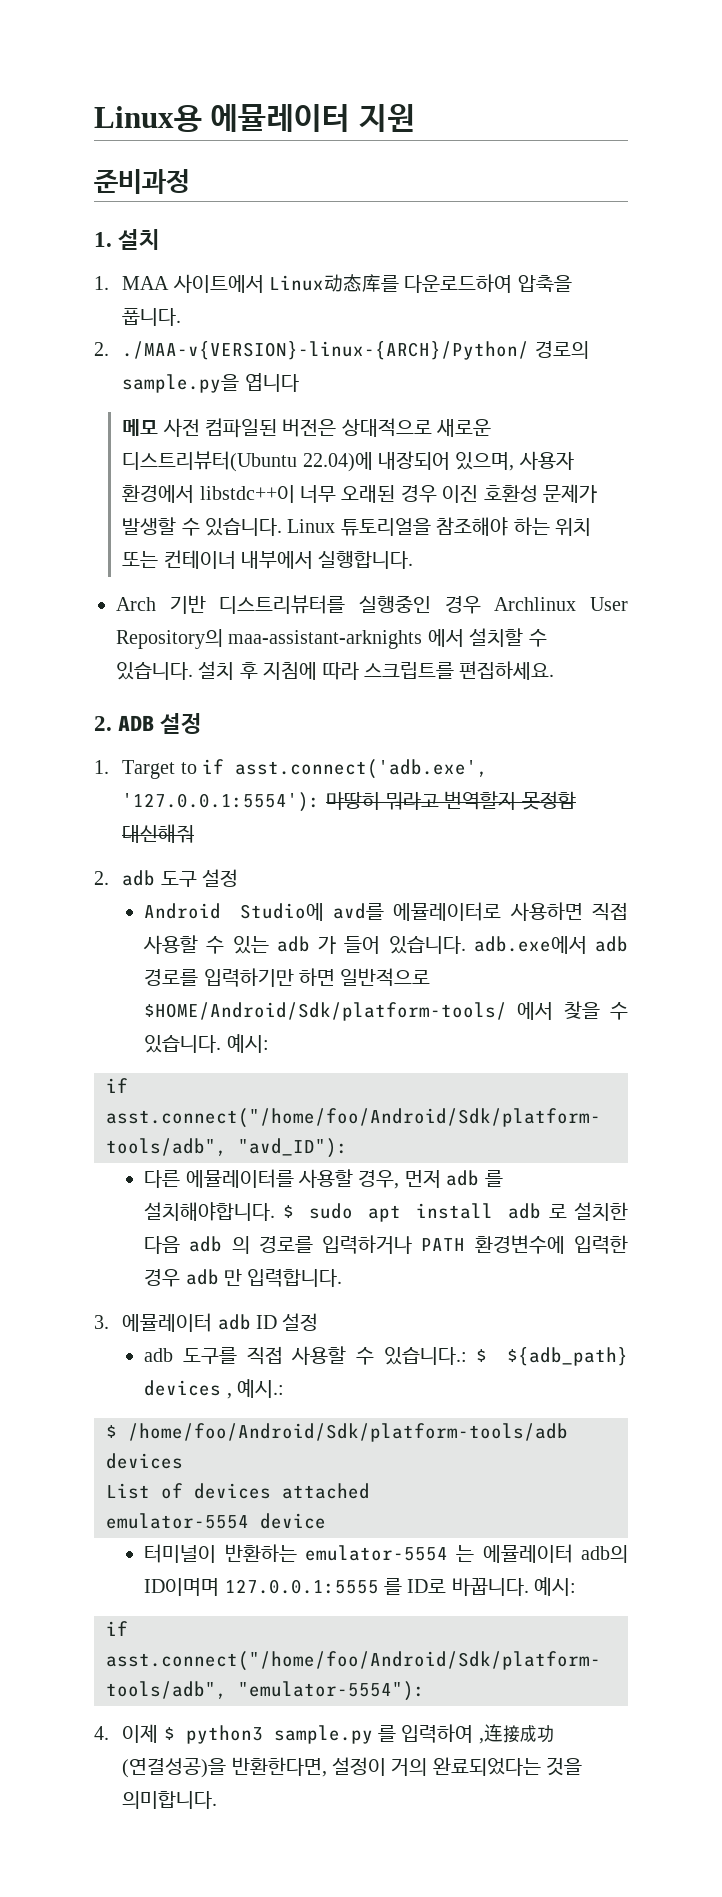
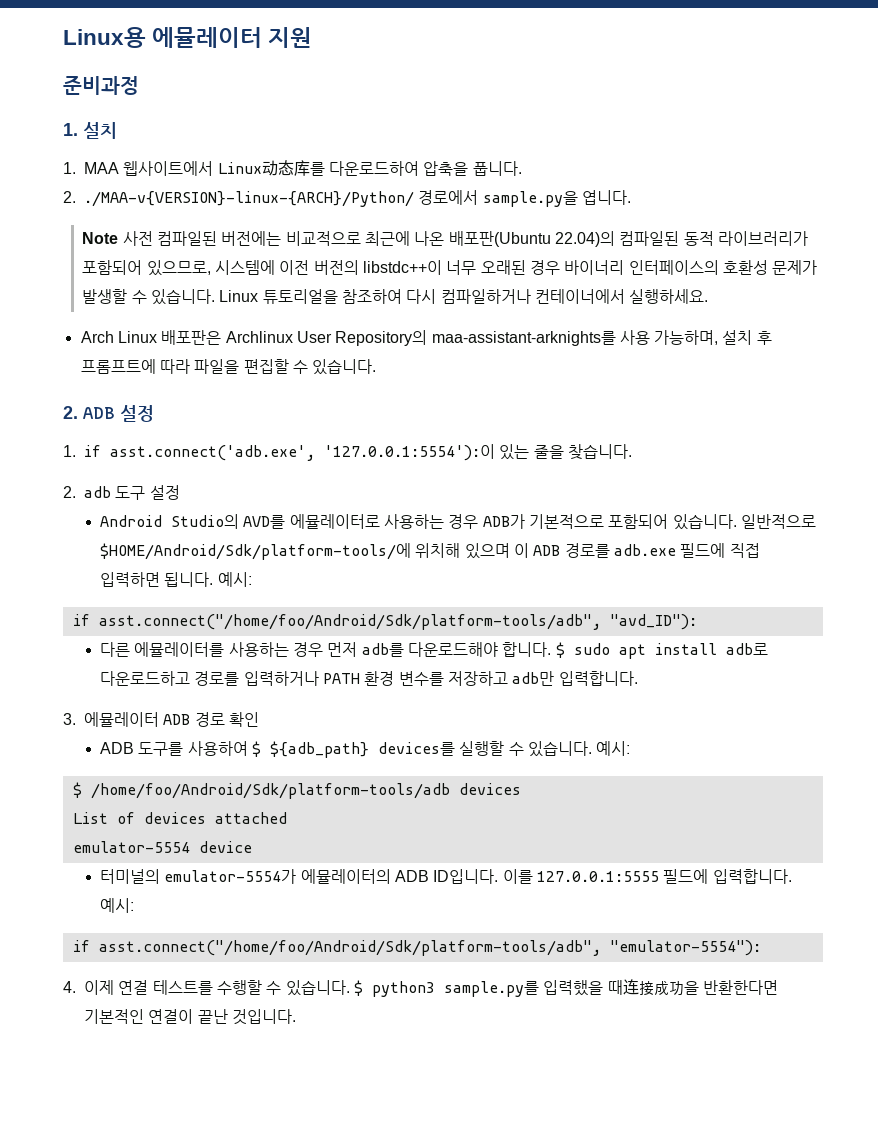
- 1. MAA 사이트에서 Linux动态库를 다운로드하여 압축을 풉니다.
+ 1. MAA 웹사이트에서 Linux动态库를 다운로드하여 압축을 풉니다.
- 2. ./MAA-v{VERSION}-linux-{ARCH}/Python/ 경로의 sample.py을 엽니다
- 메모 사전 컴파일된 버전은 상대적으로 새로운 디스트리뷰터(Ubuntu 22.04)에 내장되어 있으며, 사용자 환경에서 libstdc++이 너무 오래된 경우 이진 호환성 문제가 발생할 수 있습니다.
+ 2. ./MAA-v{VERSION}-linux-{ARCH}/Python/ 경로에서 sample.py을 엽니다.
+ Note 사전 컴파일된 버전에는 비교적으로 최근에 나온 배포판(Ubuntu 22.04)의 컴파일된 동적 라이브러리가 포함되어 있으므로, 시스템에 이전 버전의 libstdc++이 너무 오래된 경우 바이너리 인터페이스의 호환성 문제가 발생할 수 있습니다.
- Linux 튜토리얼을 참조해야 하는 위치 또는 컨테이너 내부에서 실행합니다.
- Arch 기반 디스트리뷰터를 실행중인 경우 Archlinux User Repository의 maa-assistant-arknights 에서 설치할 수 있습니다. 설치 후 지침에 따라 스크립트를 편집하세요.
+ Linux 튜토리얼을 참조하여 다시 컴파일하거나 컨테이너에서 실행하세요.
+ Arch Linux 배포판은 Archlinux User Repository의 maa-assistant-arknights를 사용 가능하며, 설치 후 프롬프트에 따라 파일을 편집할 수 있습니다.
  2. ADB 설정
- 1. Target to if asst.connect('adb.exe', '127.0.0.1:5554'): 마땅히 뭐라고 번역할지 못정함 대신해줘
+ 1. if asst.connect('adb.exe', '127.0.0.1:5554'):이 있는 줄을 찾습니다.
- Android Studio에 avd를 에뮬레이터로 사용하면 직접 사용할 수 있는 adb 가 들어 있습니다. adb.exe에서 adb 경로를 입력하기만 하면 일반적으로 $HOME/Android/Sdk/platform-tools/ 에서 찾을 수 있습니다.
+ Android Studio의 AVD를 에뮬레이터로 사용하는 경우 ADB가 기본적으로 포함되어 있습니다. 일반적으로 $HOME/Android/Sdk/platform-tools/에 위치해 있으며 이 ADB 경로를 adb.exe 필드에 직접 입력하면 됩니다.
- 다른 에뮬레이터를 사용할 경우, 먼저 adb 를 설치해야합니다. $ sudo apt install adb 로 설치한 다음 adb 의 경로를 입력하거나 PATH 환경변수에 입력한 경우 adb 만 입력합니다.
- 3. 에뮬레이터 adb ID 설정
- adb 도구를 직접 사용할 수 있습니다.: $ ${adb_path} devices , 예시.:
+ 다른 에뮬레이터를 사용하는 경우 먼저 adb를 다운로드해야 합니다. $ sudo apt install adb로 다운로드하고 경로를 입력하거나 PATH 환경 변수를 저장하고 adb만 입력합니다.
+ 3. 에뮬레이터 ADB 경로 확인
+ ADB 도구를 사용하여 $ ${adb_path} devices를 실행할 수 있습니다. 예시:
- 터미널이 반환하는 emulator-5554 는 에뮬레이터 adb의 ID이며며 127.0.0.1:5555 를 ID로 바꿉니다.
+ 터미널의 emulator-5554가 에뮬레이터의 ADB ID입니다. 이를 127.0.0.1:5555 필드에 입력합니다.
- 4. 이제 $ python3 sample.py 를 입력하여 ,连接成功(연결성공)을 반환한다면, 설정이 거의 완료되었다는 것을 의미합니다.
+ 4. 이제 연결 테스트를 수행할 수 있습니다. $ python3 sample.py를 입력했을 때连接成功을 반환한다면 기본적인 연결이 끝난 것입니다.

